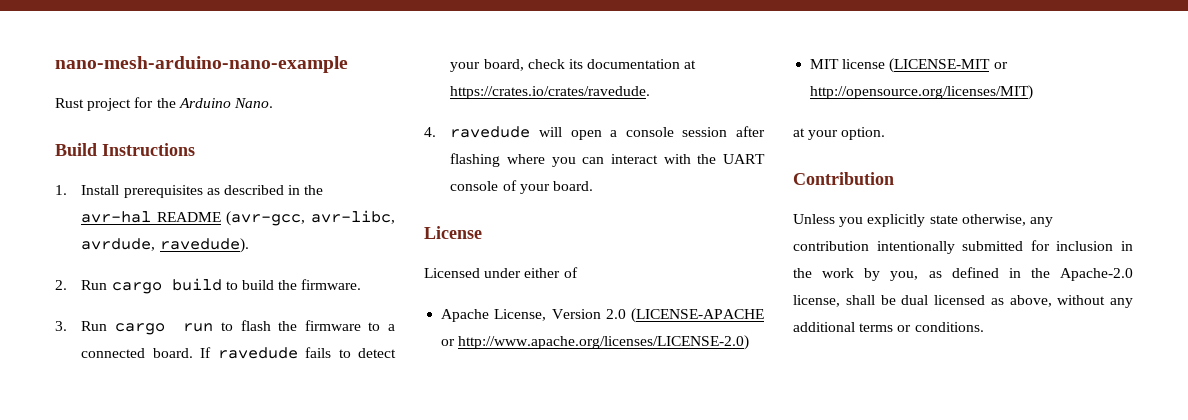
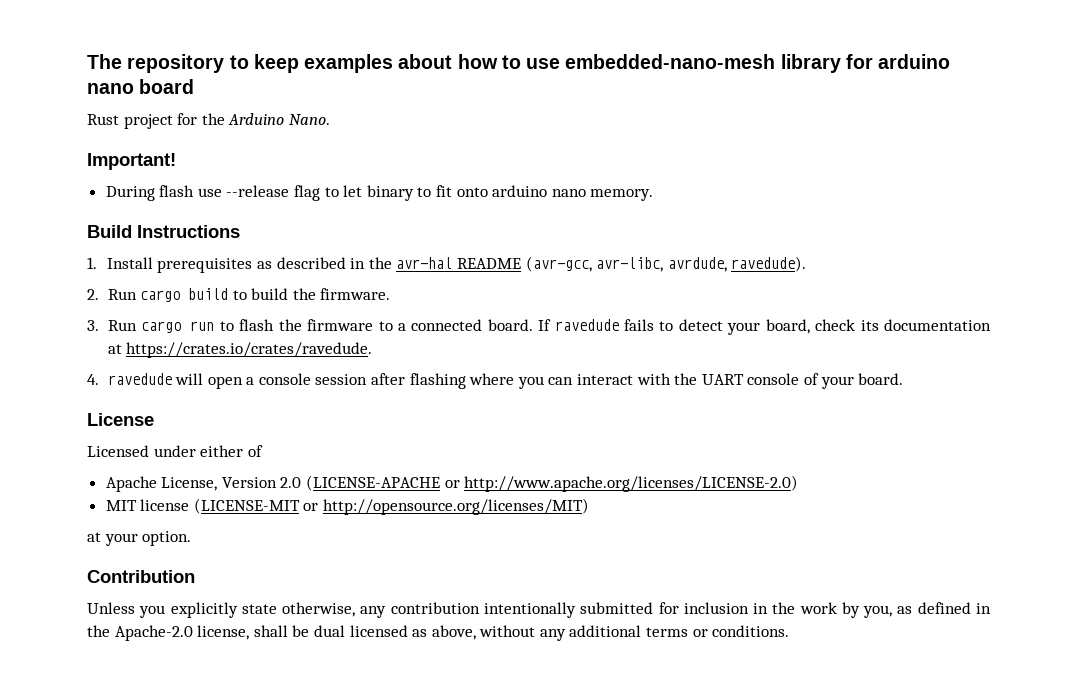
- nano-mesh-arduino-nano-example
+ The repository to keep examples about how to use embedded-nano-mesh library for arduino nano board
+ Important!
+ During flash use --release flag to let binary to fit onto arduino nano memory.

